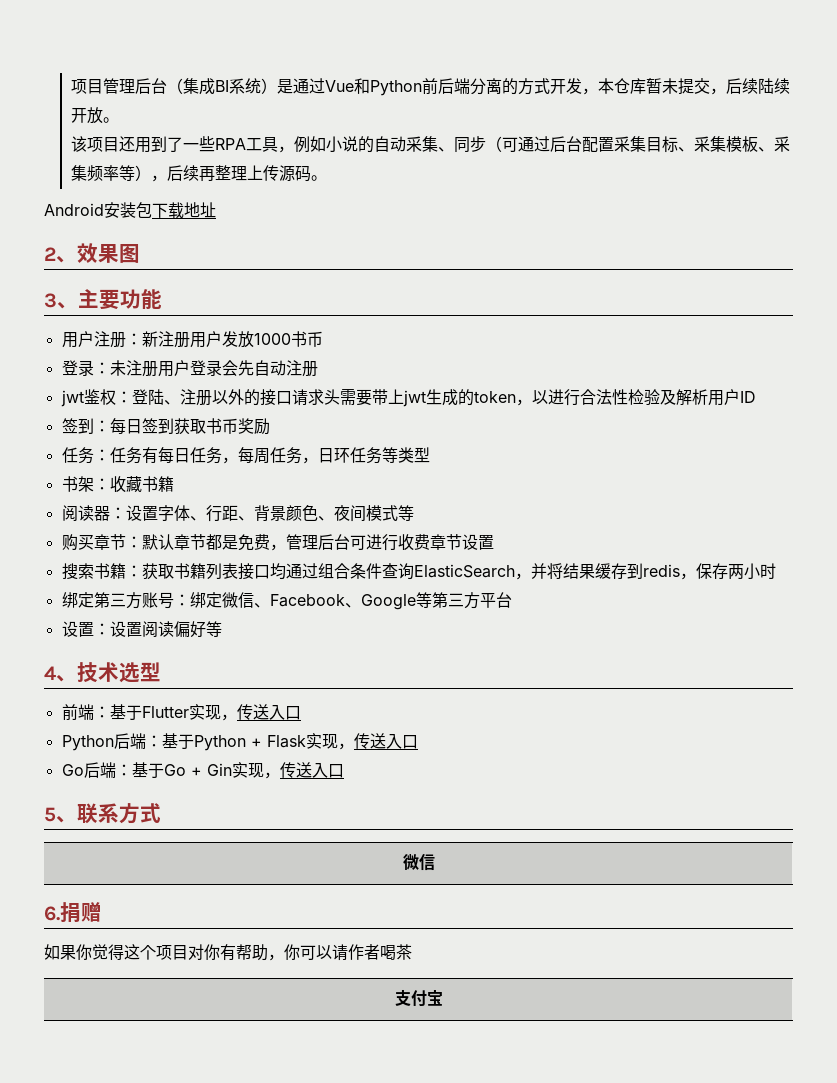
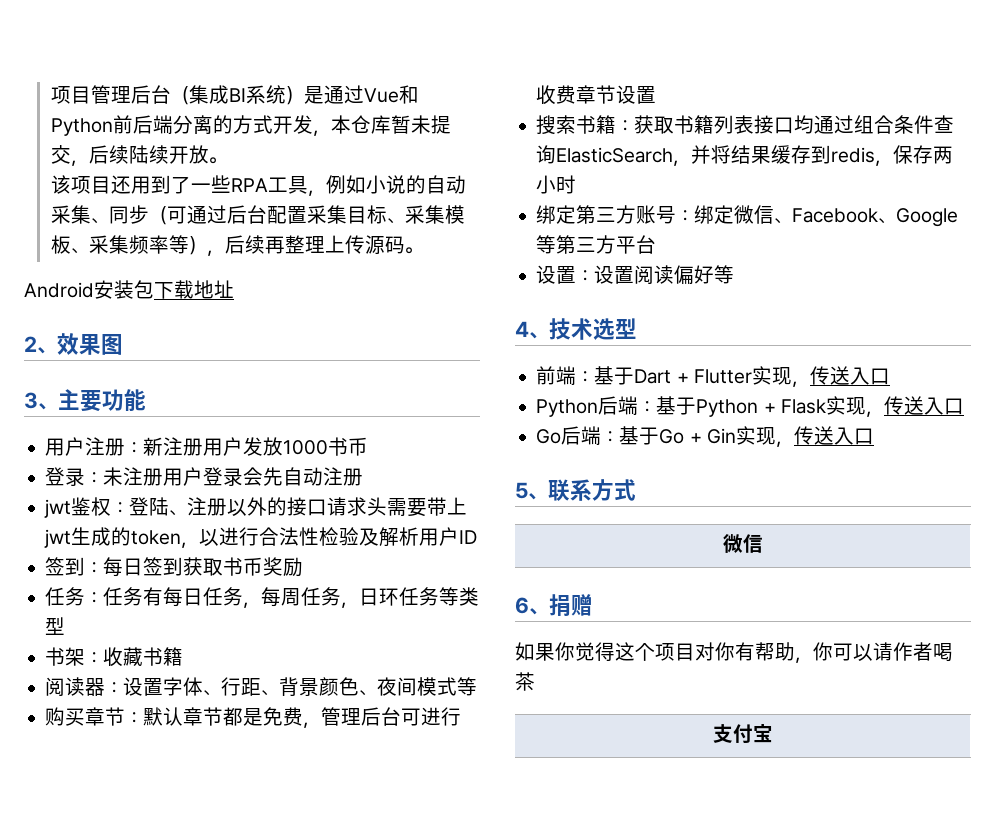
- 前端：基于Flutter实现，传送入口
+ 前端：基于Dart + Flutter实现，传送入口
- 6.捐赠
+ 6、捐赠

